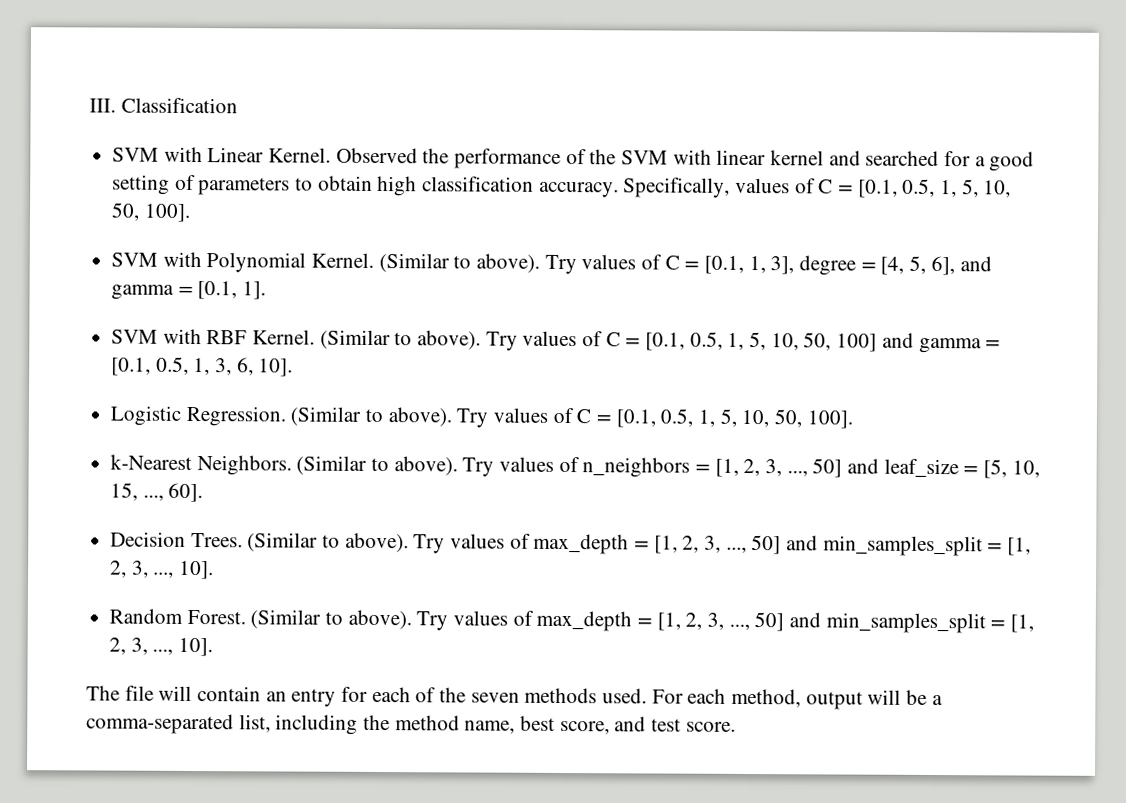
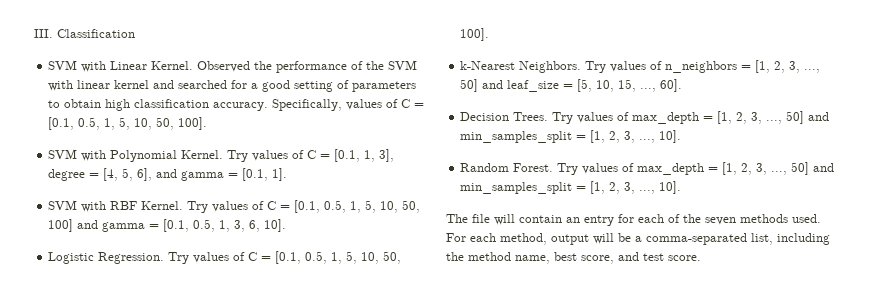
- SVM with Polynomial Kernel. (Similar to above).
+ SVM with Polynomial Kernel.
- SVM with RBF Kernel. (Similar to above).
+ SVM with RBF Kernel.
- Logistic Regression. (Similar to above).
+ Logistic Regression.
- k-Nearest Neighbors. (Similar to above).
+ k-Nearest Neighbors.
- Decision Trees. (Similar to above).
+ Decision Trees.
- Random Forest. (Similar to above).
+ Random Forest.

